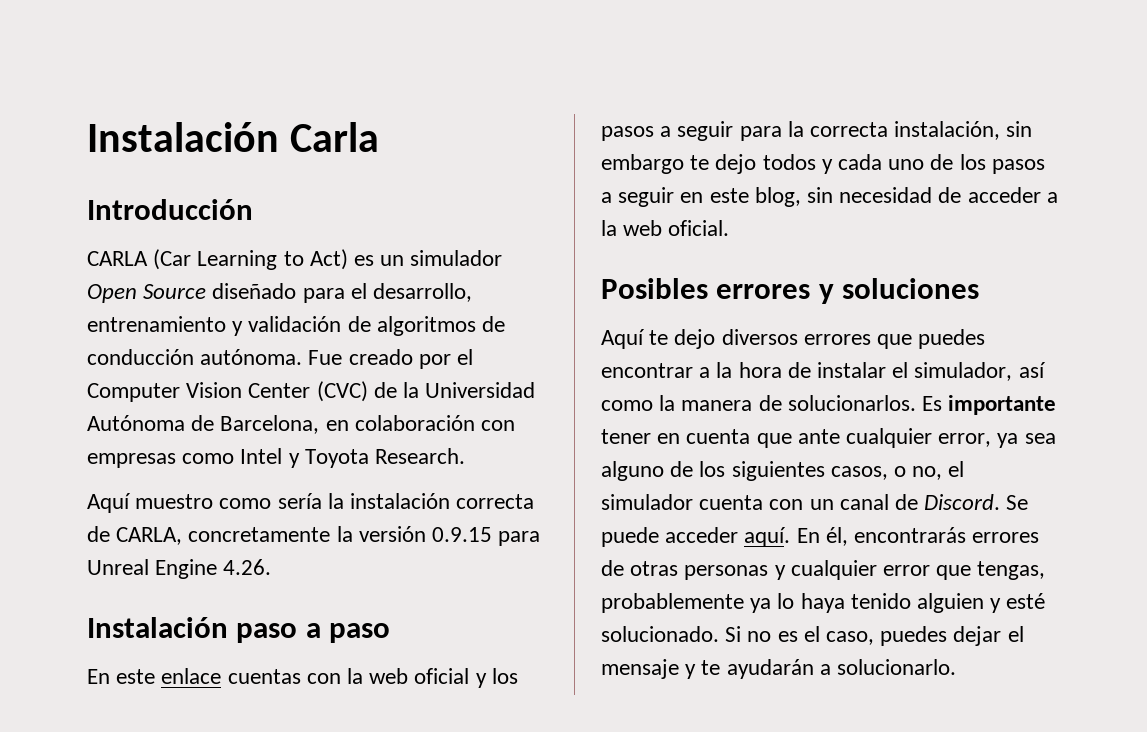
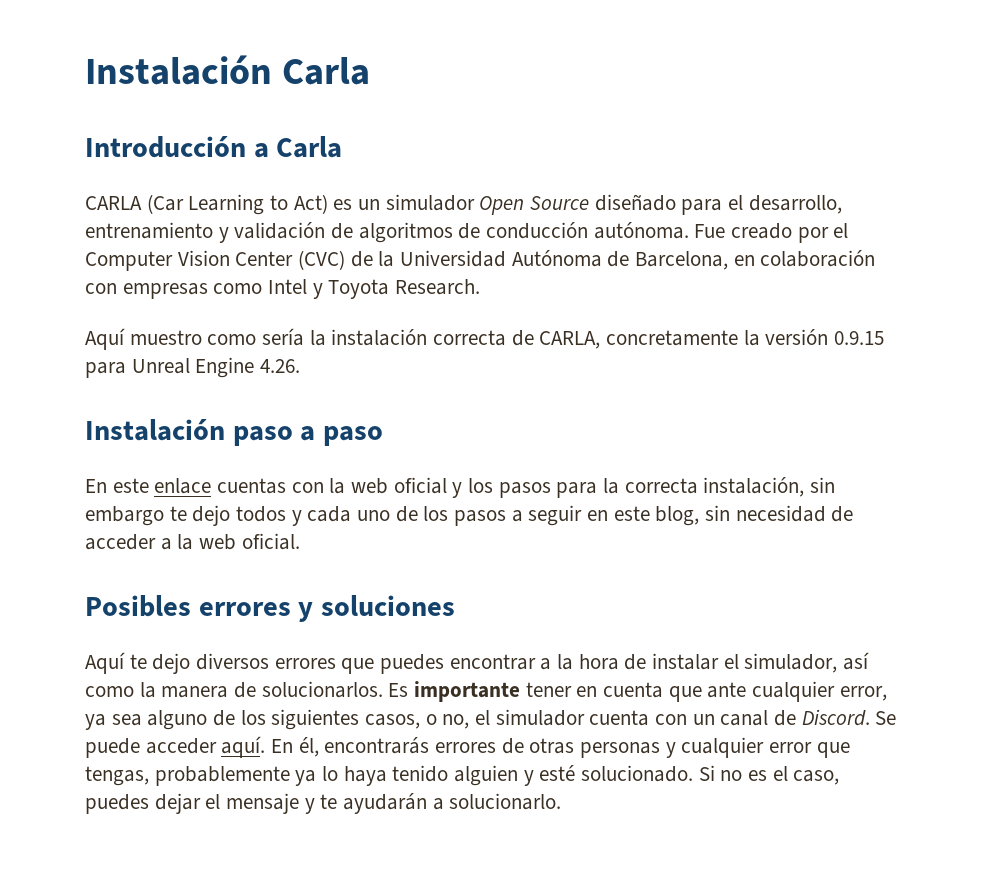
- Introducción
+ Introducción a Carla
- En este enlace cuentas con la web oficial y los pasos a seguir para la correcta instalación, sin embargo te dejo todos y cada uno de los pasos a seguir en este blog, sin necesidad de acceder a la web oficial.
+ En este enlace cuentas con la web oficial y los pasos para la correcta instalación, sin embargo te dejo todos y cada uno de los pasos a seguir en este blog, sin necesidad de acceder a la web oficial.

